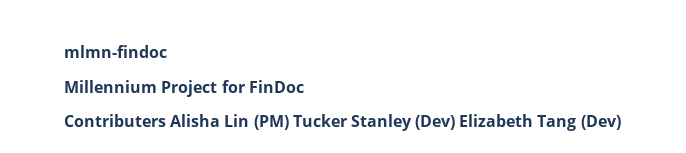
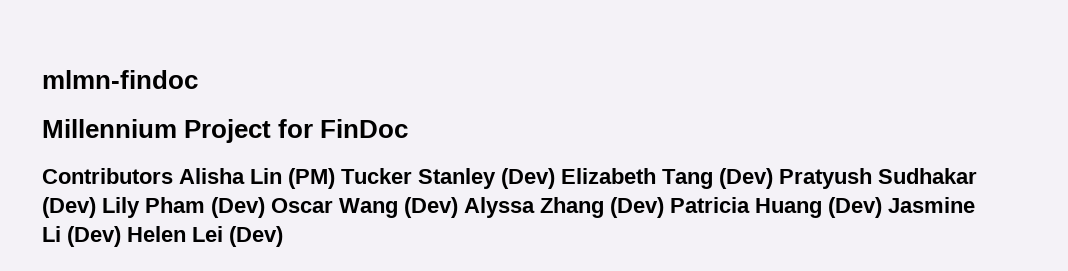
- Contributers Alisha Lin (PM) Tucker Stanley (Dev) Elizabeth Tang (Dev)
+ Contributors Alisha Lin (PM) Tucker Stanley (Dev) Elizabeth Tang (Dev) Pratyush Sudhakar (Dev) Lily Pham (Dev) Oscar Wang (Dev) Alyssa Zhang (Dev) Patricia Huang (Dev) Jasmine Li (Dev) Helen Lei (Dev)

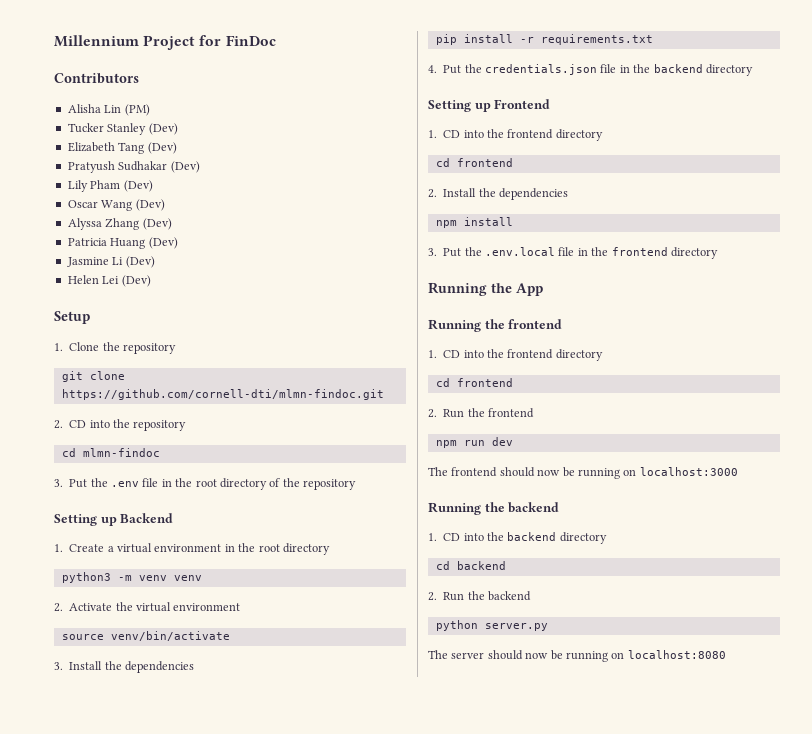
- mlmn-findoc
- Contributors Alisha Lin (PM) Tucker Stanley (Dev) Elizabeth Tang (Dev) Pratyush Sudhakar (Dev) Lily Pham (Dev) Oscar Wang (Dev) Alyssa Zhang (Dev) Patricia Huang (Dev) Jasmine Li (Dev) Helen Lei (Dev)
+ Contributors
+ Alisha Lin (PM)
+ Tucker Stanley (Dev)
+ Elizabeth Tang (Dev)
+ Pratyush Sudhakar (Dev)
+ Lily Pham (Dev)
+ Oscar Wang (Dev)
+ Alyssa Zhang (Dev)
+ Patricia Huang (Dev)
+ Jasmine Li (Dev)
+ Helen Lei (Dev)
+ Setup
+ 1. Clone the repository
+ git clone https://github.com/cornell-dti/mlmn-findoc.git
+ 2. CD into the repository
+ cd mlmn-findoc
+ 3. Put the .env file in the root directory of the repository
+ Setting up Backend
+ 1. Create a virtual environment in the root directory
+ python3 -m venv venv
+ 2. Activate the virtual environment
+ source venv/bin/activate
+ 3. Install the dependencies
+ pip install -r requirements.txt
+ 4. Put the credentials.json file in the backend directory
+ Setting up Frontend
+ 1. CD into the frontend directory
+ cd frontend
+ 2. Install the dependencies
+ npm install
+ 3. Put the .env.local file in the frontend directory
+ Running the App
+ Running the frontend
+ 1. CD into the frontend directory
+ cd frontend
+ 2. Run the frontend
+ npm run dev
+ The frontend should now be running on localhost:3000
+ Running the backend
+ 1. CD into the backend directory
+ cd backend
+ 2. Run the backend
+ python server.py
+ The server should now be running on localhost:8080

